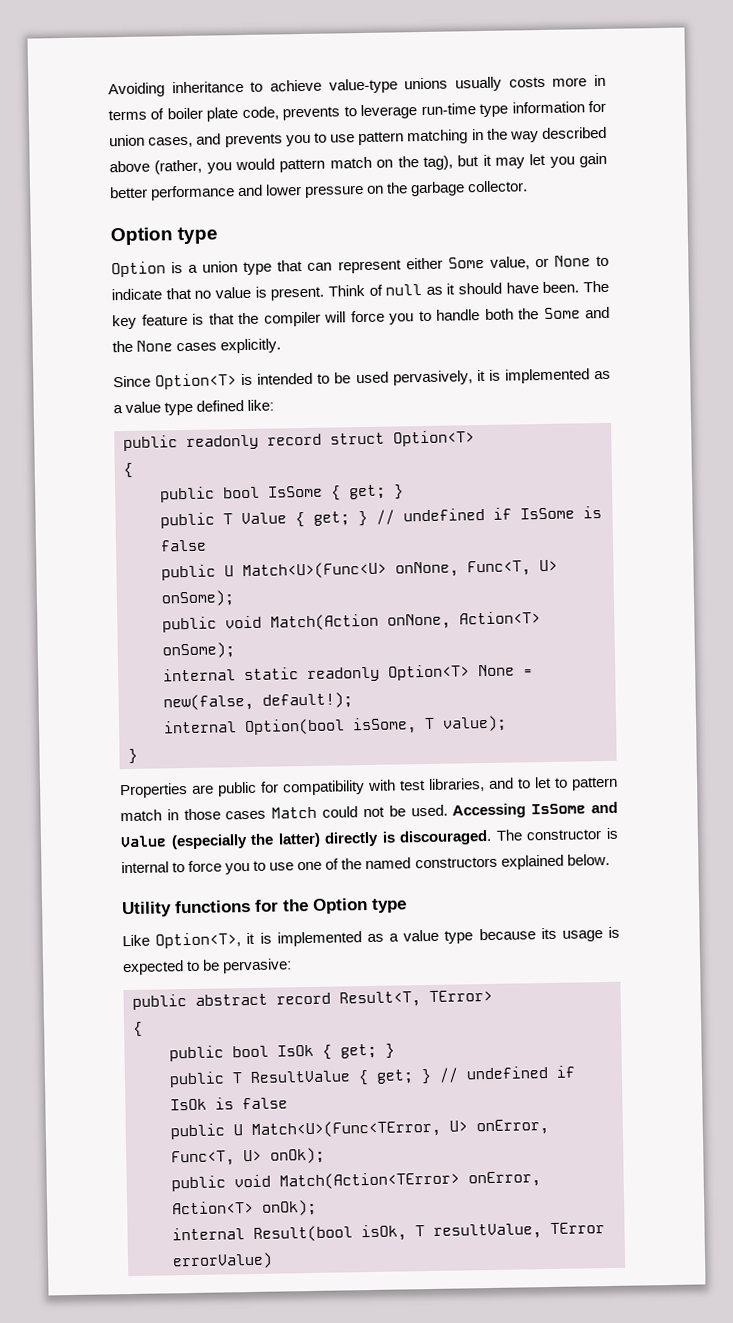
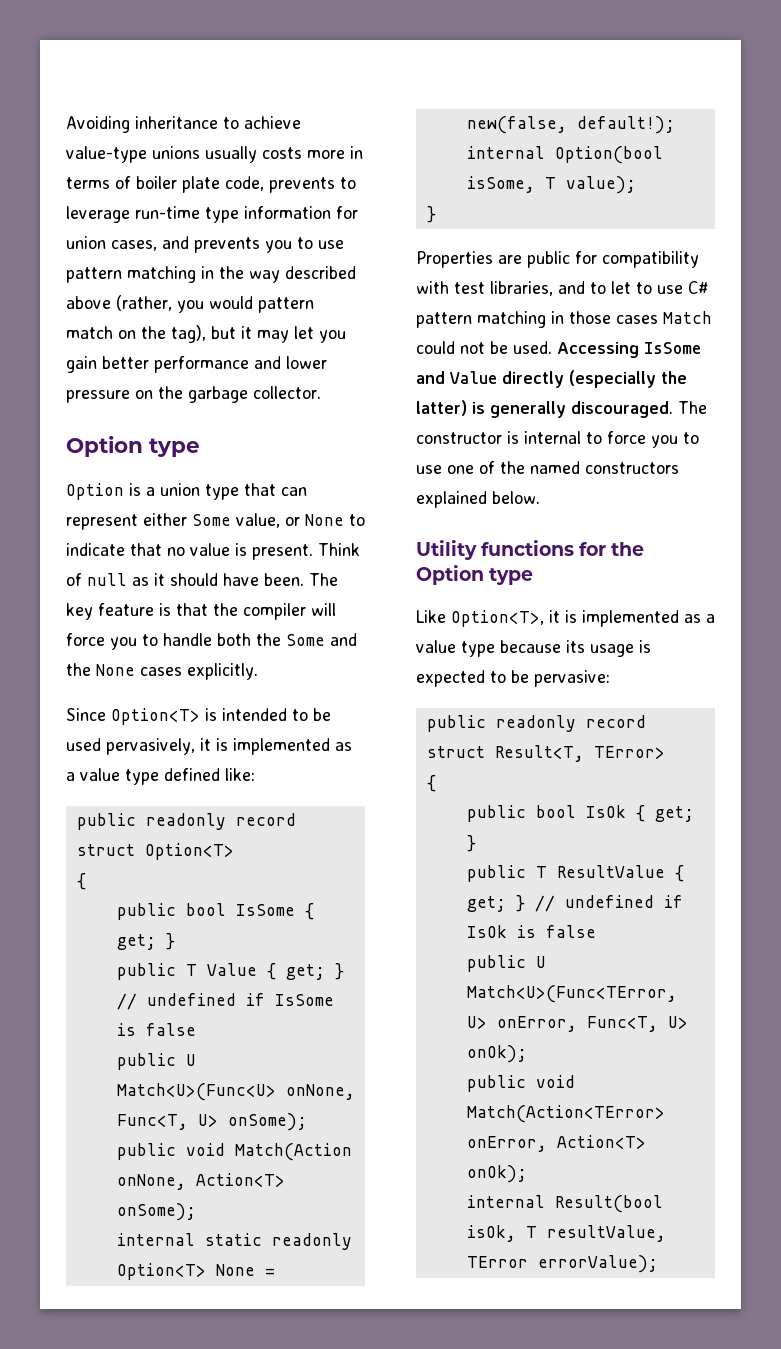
- Properties are public for compatibility with test libraries, and to let to pattern match in those cases Match could not be used.
+ Properties are public for compatibility with test libraries, and to let to use C# pattern matching in those cases Match could not be used.
- Accessing IsSome and Value (especially the latter) directly is discouraged.
+ Accessing IsSome and Value directly (especially the latter) is generally discouraged.
- public abstract record Result<T, TError>
+ public readonly record struct Result<T, TError>
- internal Result(bool isOk, T resultValue, TError errorValue)
+ internal Result(bool isOk, T resultValue, TError errorValue);

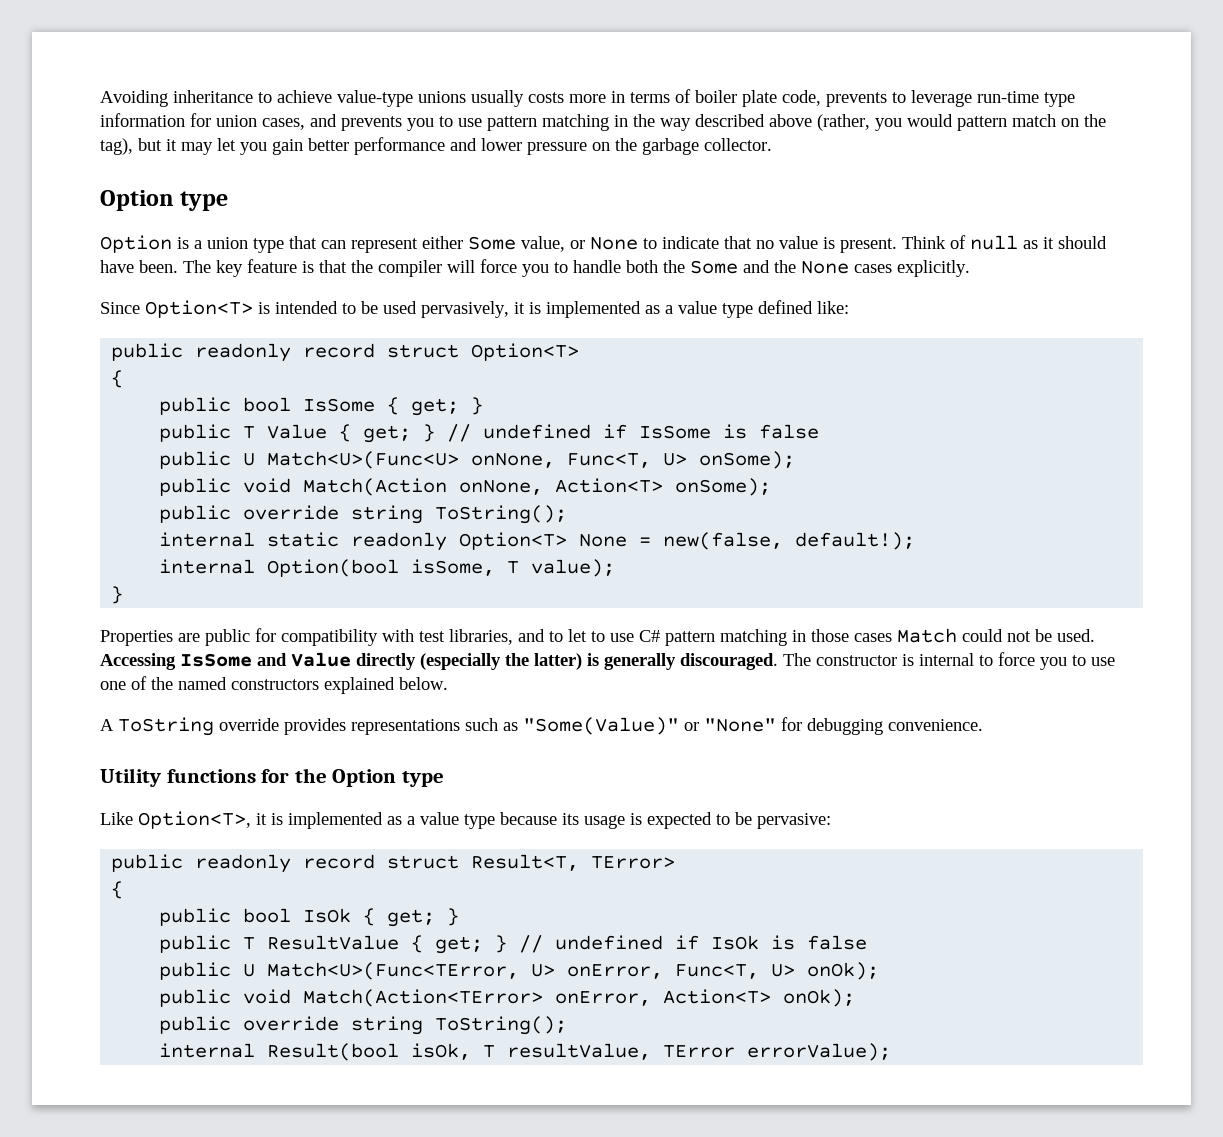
  public void Match(Action onNone, Action<T> onSome);
+ public override string ToString();
+ A ToString override provides representations such as "Some(Value)" or "None" for debugging convenience.
  public void Match(Action<TError> onError, Action<T> onOk);
+ public override string ToString();

